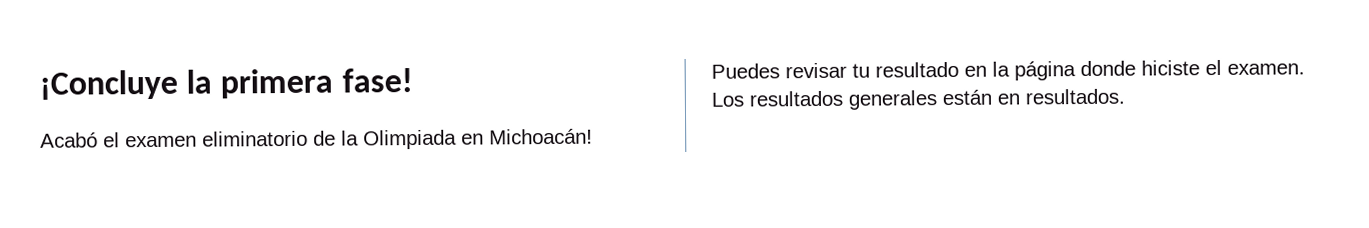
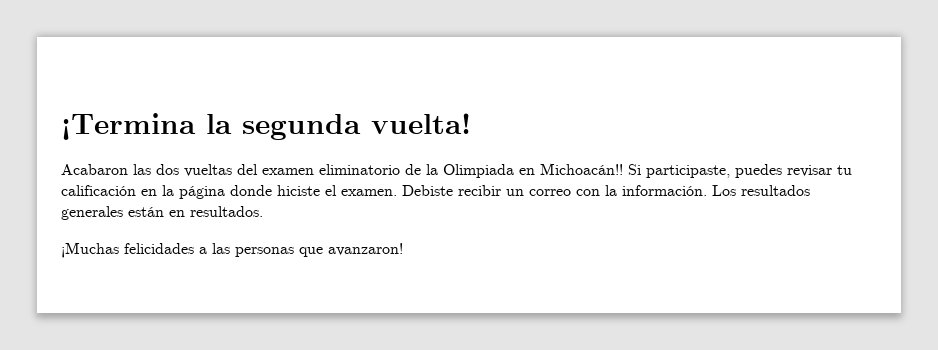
- ¡Concluye la primera fase!
- Acabó el examen eliminatorio de la Olimpiada en Michoacán! Puedes revisar tu resultado en la página donde hiciste el examen.
+ ¡Termina la segunda vuelta!
+ Acabaron las dos vueltas del examen eliminatorio de la Olimpiada en Michoacán!! Si participaste, puedes revisar tu calificación en la página donde hiciste el examen.
+ Debiste recibir un correo con la información.
+ ¡Muchas felicidades a las personas que avanzaron!

